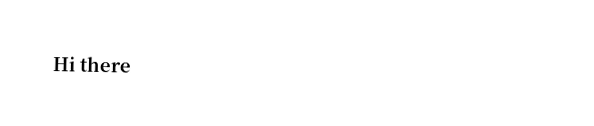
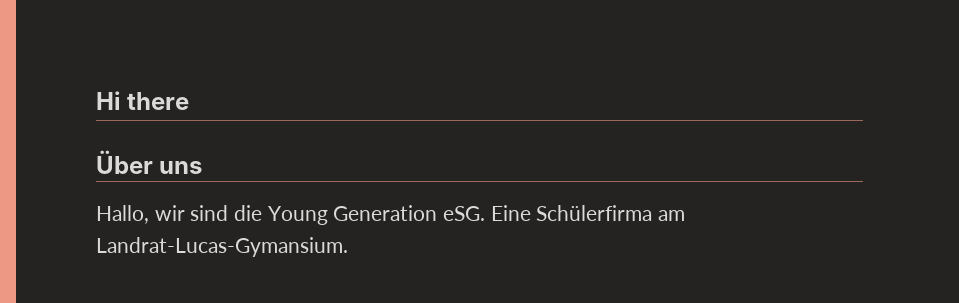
+ Über uns
+ Hallo, wir sind die Young Generation eSG. Eine Schülerfirma am Landrat-Lucas-Gymansium.

